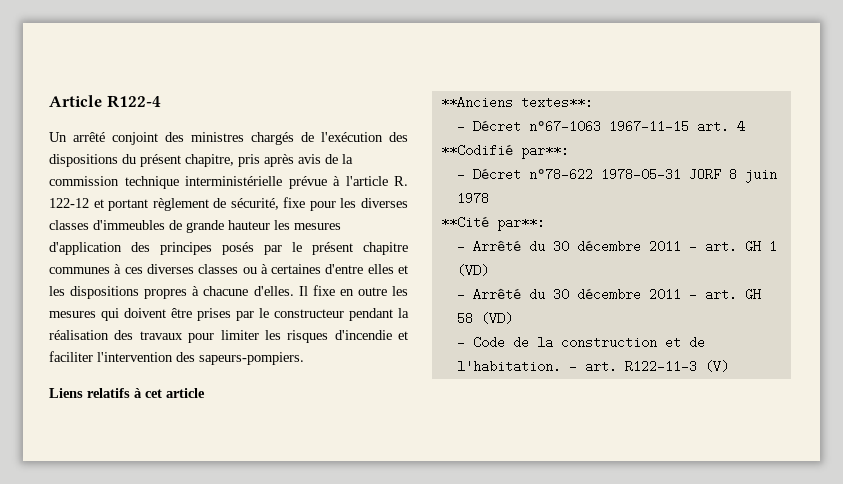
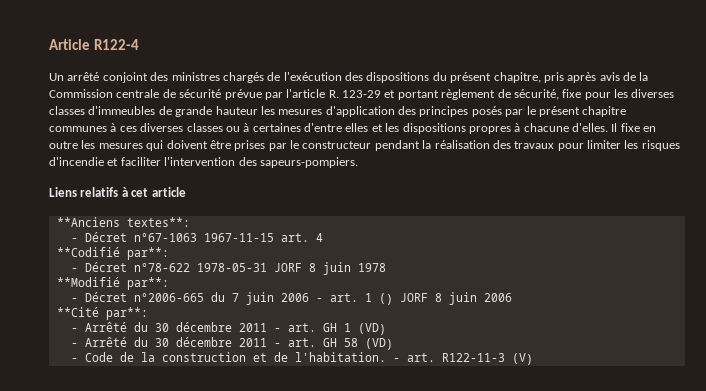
- Un arrêté conjoint des ministres chargés de l'exécution des dispositions du présent chapitre, pris après avis de la commission technique interministérielle prévue à l'article R. 122-12 et portant règlement de sécurité, fixe pour les diverses classes d'immeubles de grande hauteur les mesures d'application des principes posés par le présent chapitre communes à ces diverses classes ou à certaines d'entre elles et les dispositions propres à chacune d'elles.
+ Un arrêté conjoint des ministres chargés de l'exécution des dispositions du présent chapitre, pris après avis de la Commission centrale de sécurité prévue par l'article R. 123-29 et portant règlement de sécurité, fixe pour les diverses classes d'immeubles de grande hauteur les mesures d'application des principes posés par le présent chapitre communes à ces diverses classes ou à certaines d'entre elles et les dispositions propres à chacune d'elles.
+ **Modifié par**:
+ - Décret n°2006-665 du 7 juin 2006 - art. 1 () JORF 8 juin 2006

